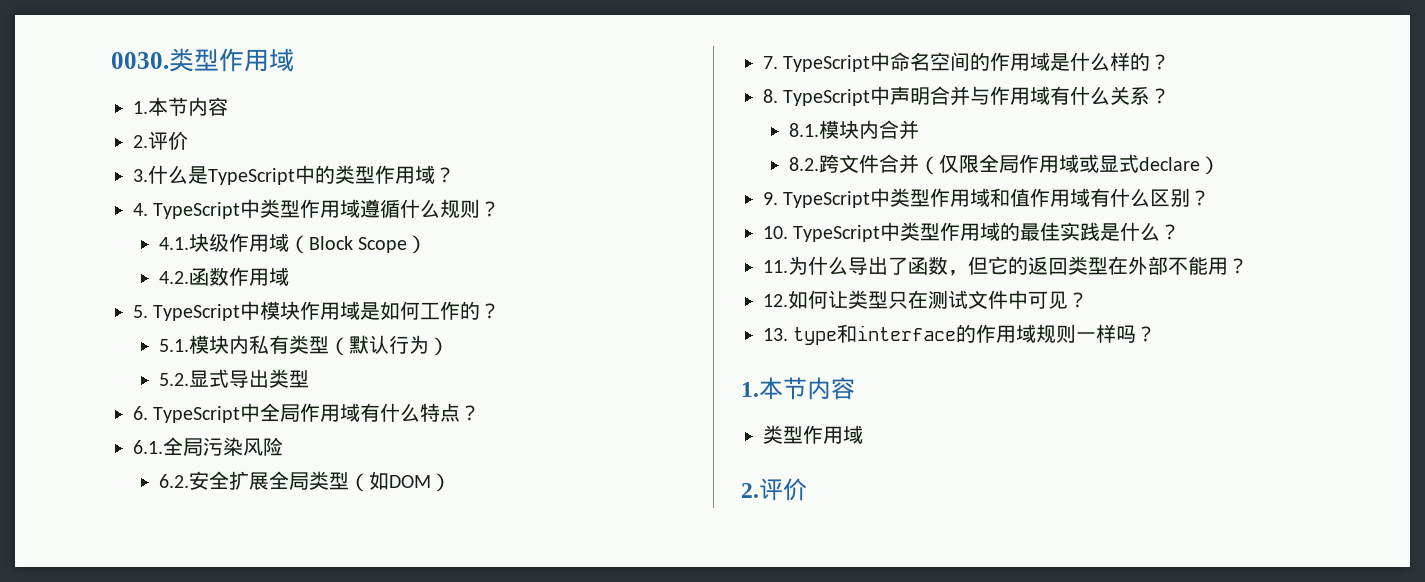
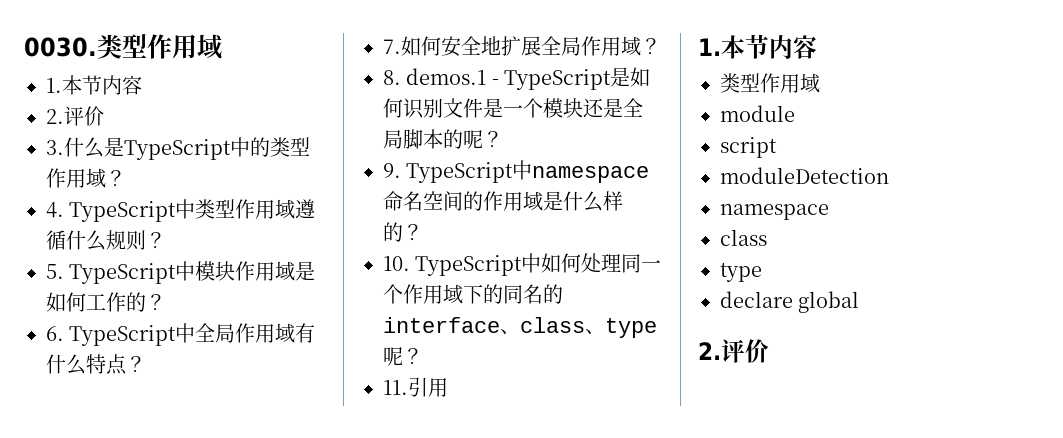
- 4.1.块级作用域（Block Scope）
- 4.2.函数作用域
- 5.1.模块内私有类型（默认行为）
- 5.2.显式导出类型
- 6.1.全局污染风险
- 6.2.安全扩展全局类型（如DOM）
- 7. TypeScript中命名空间的作用域是什么样的？
+ 7.如何安全地扩展全局作用域？
+ 8. demos.1 - TypeScript是如何识别文件是一个模块还是全局脚本的呢？
+ 9. TypeScript中namespace命名空间的作用域是什么样的？
- 8. TypeScript中声明合并与作用域有什么关系？
- 8.1.模块内合并
- 8.2.跨文件合并（仅限全局作用域或显式declare）
- 9. TypeScript中类型作用域和值作用域有什么区别？
- 10. TypeScript中类型作用域的最佳实践是什么？
- 11.为什么导出了函数，但它的返回类型在外部不能用？
- 12.如何让类型只在测试文件中可见？
- 13. type和interface的作用域规则一样吗？
+ 10. TypeScript中如何处理同一个作用域下的同名的interface、class、type呢？
+ 11.引用
+ module
+ script
+ moduleDetection
+ namespace
+ class
+ type
+ declare global

